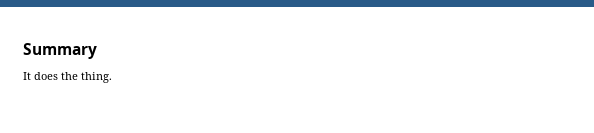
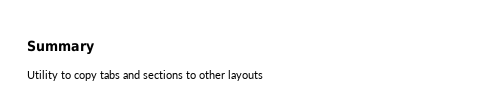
- It does the thing.
+ Utility to copy tabs and sections to other layouts

